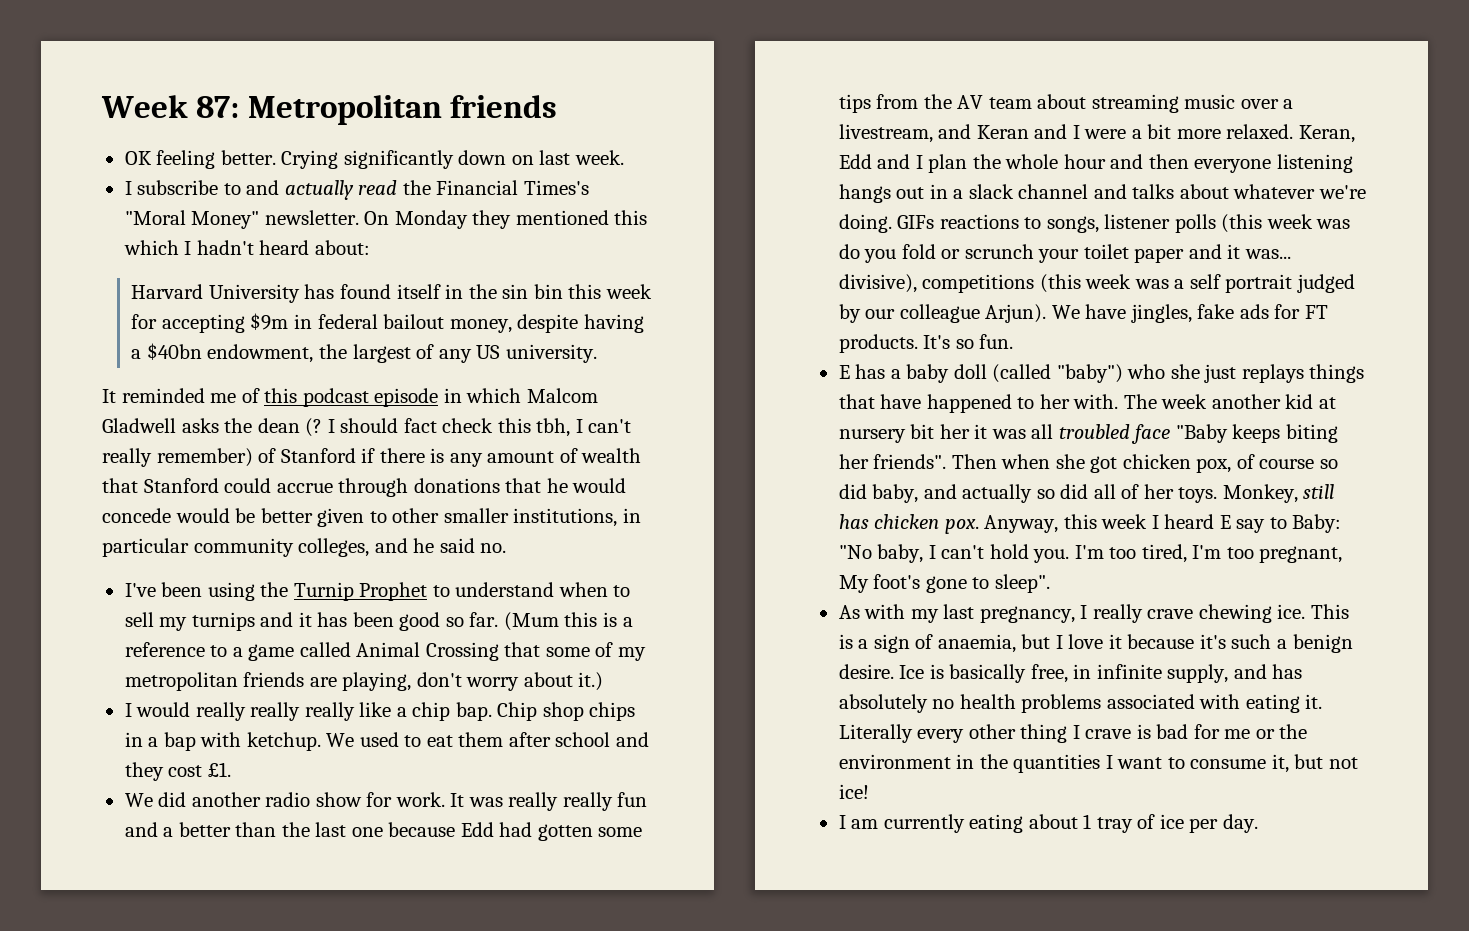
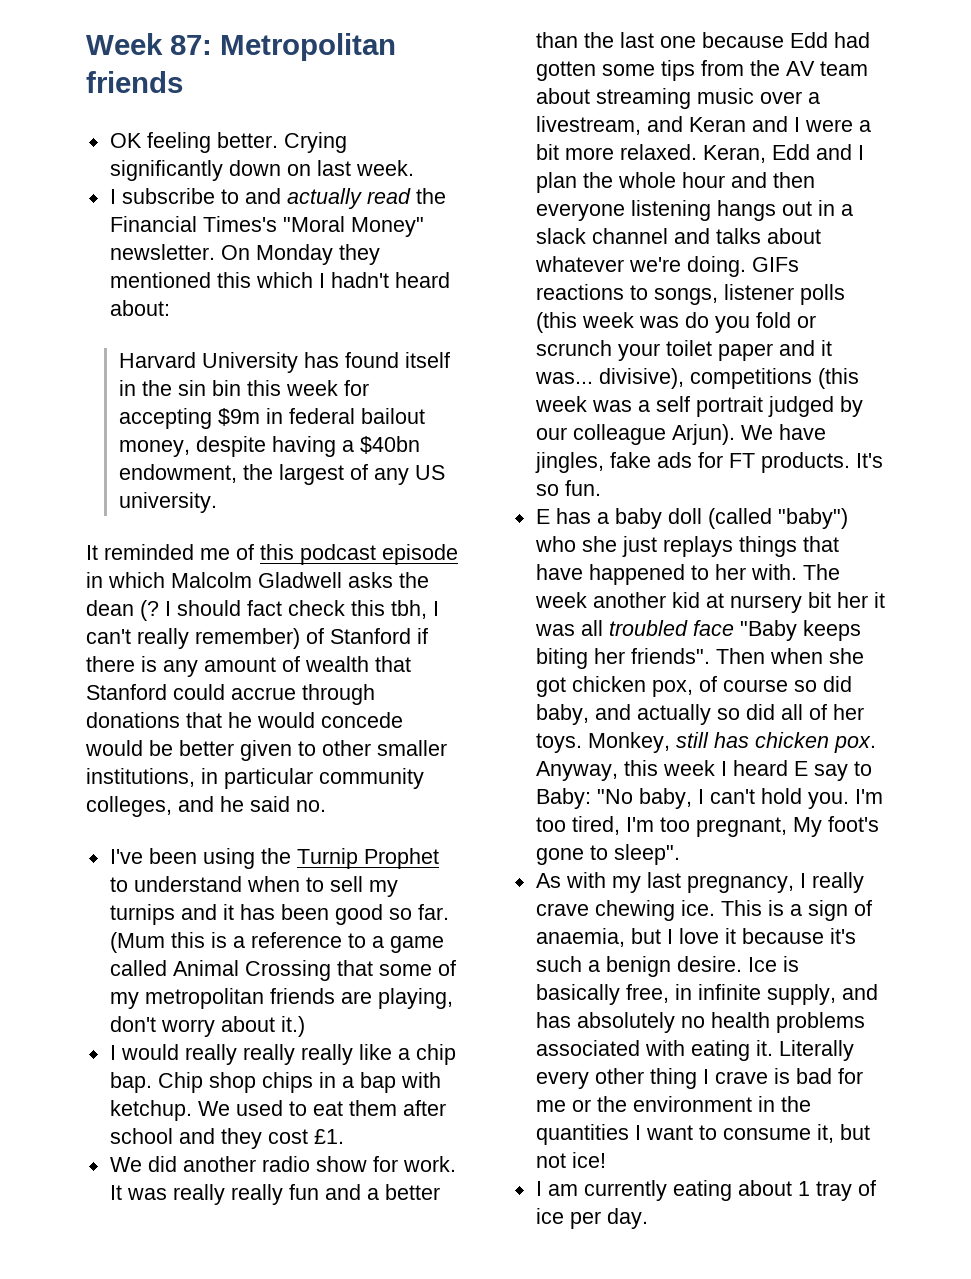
- It reminded me of this podcast episode in which Malcom Gladwell asks the dean (?
+ It reminded me of this podcast episode in which Malcolm Gladwell asks the dean (?

